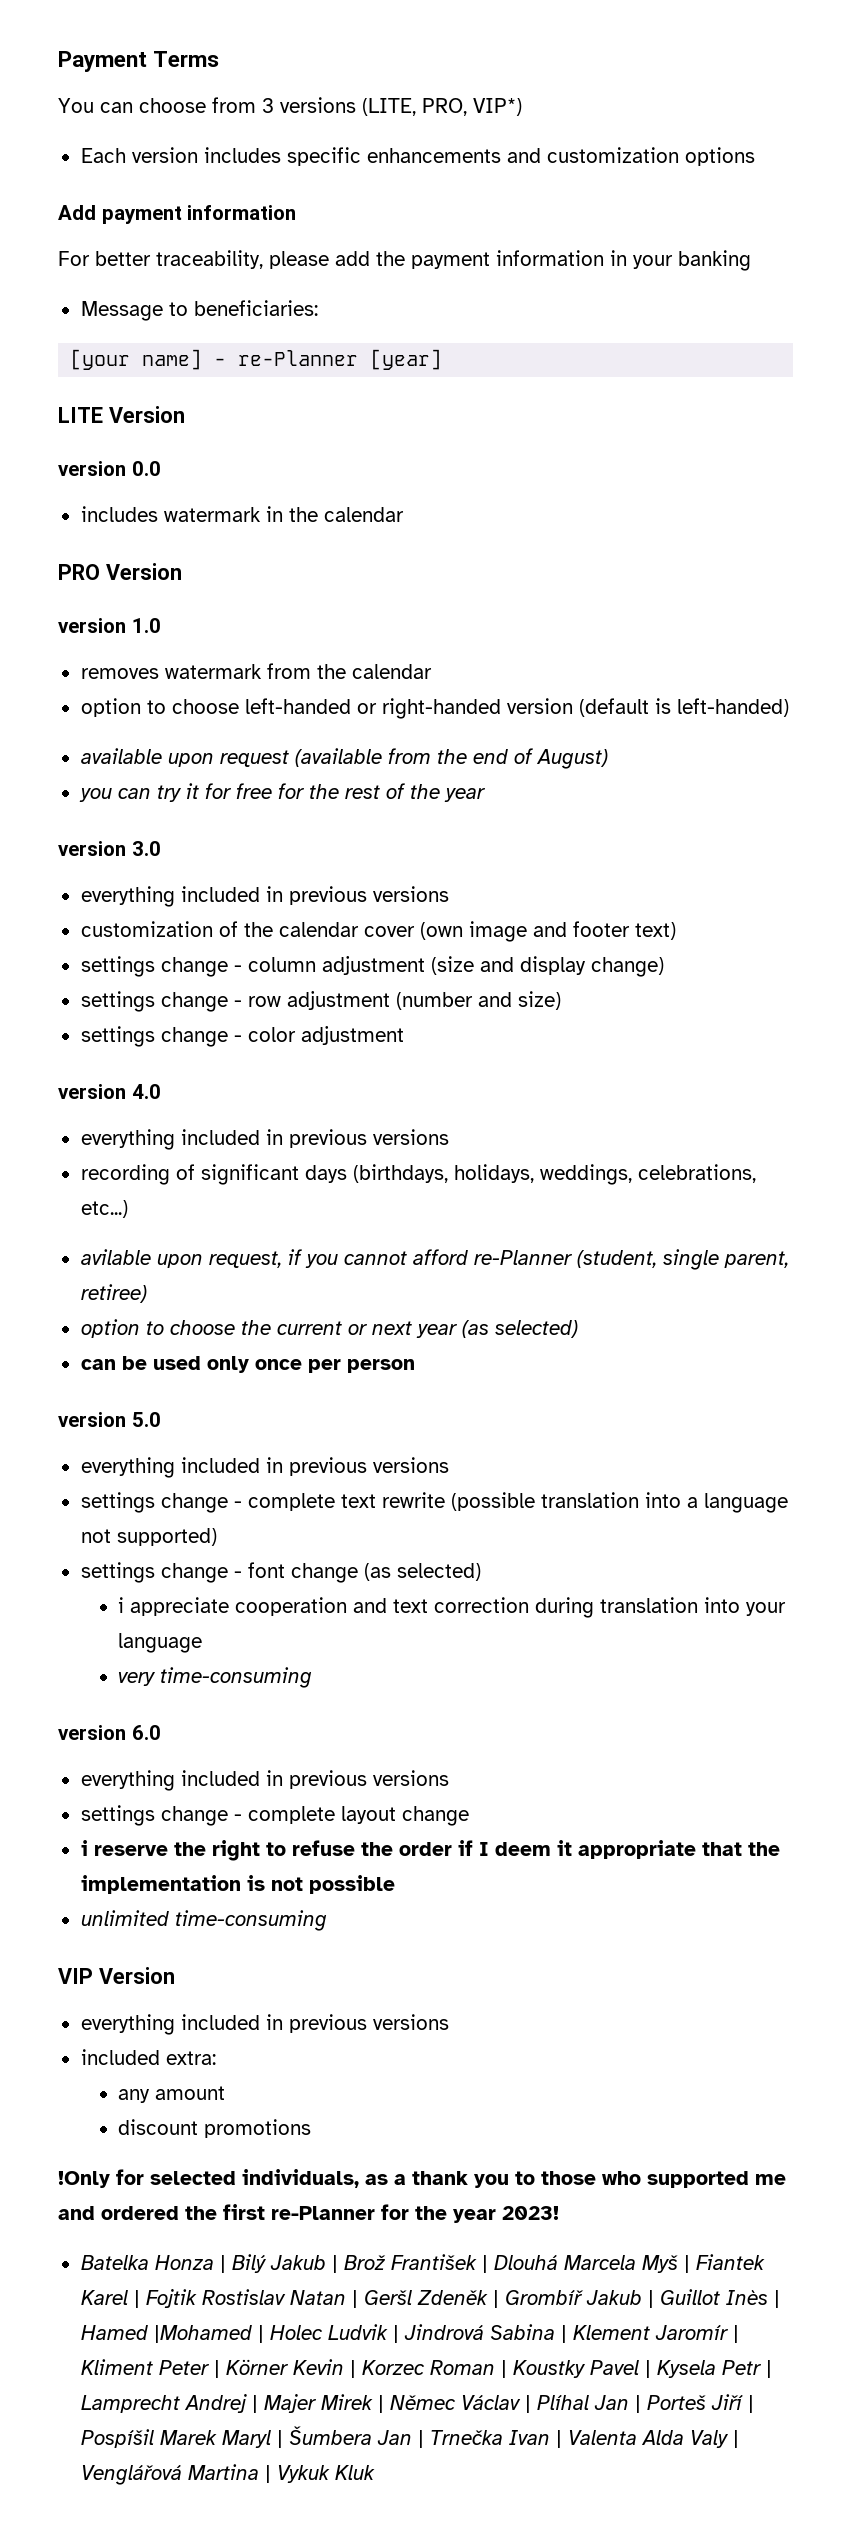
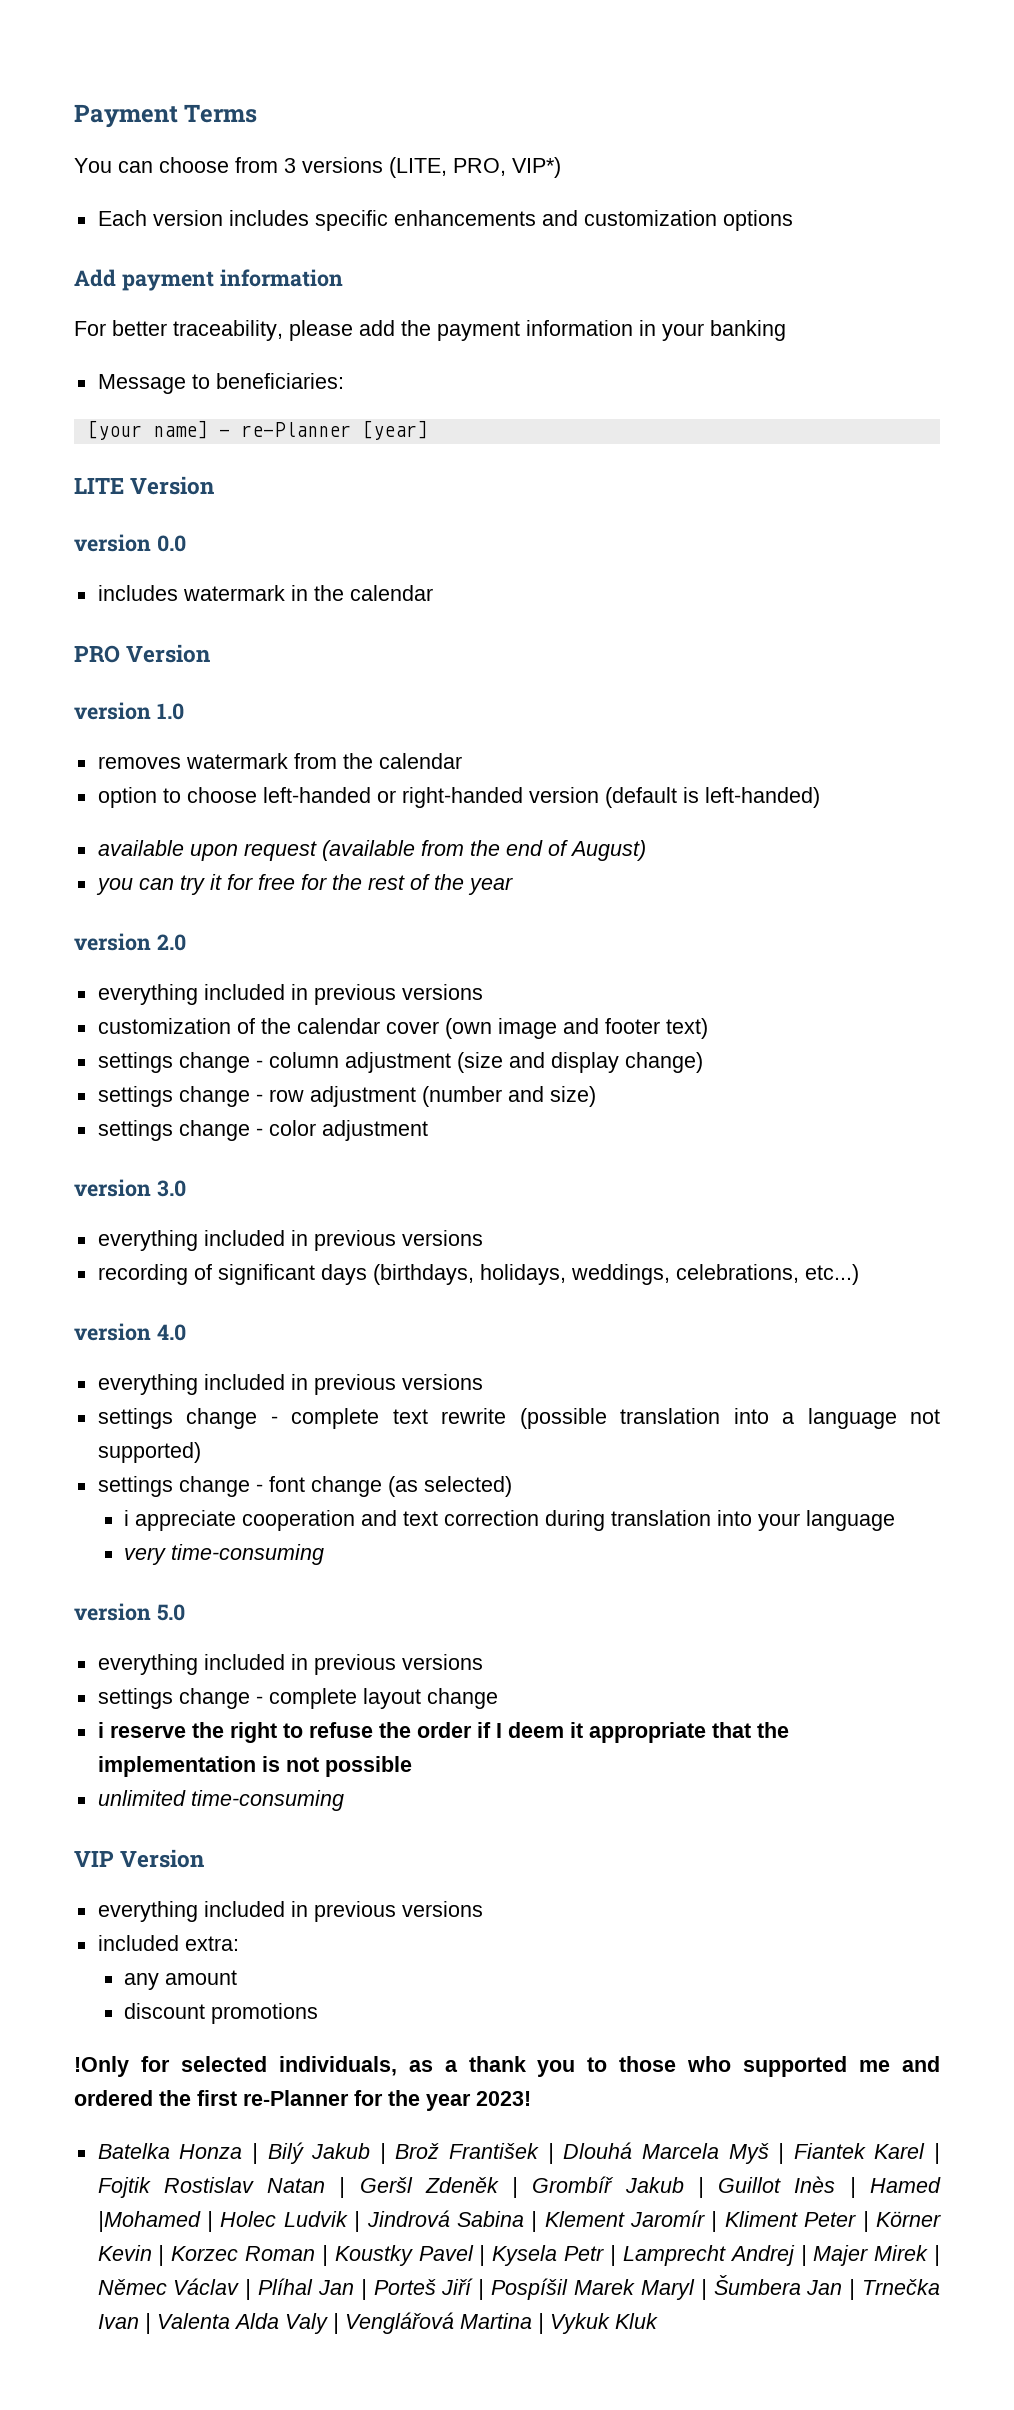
- version 3.0
+ version 2.0
- version 4.0
+ version 3.0
- avilable upon request, if you cannot afford re-Planner (student, single parent, retiree)
- option to choose the current or next year (as selected)
- can be used only once per person
- version 5.0
+ version 4.0
- version 6.0
+ version 5.0

